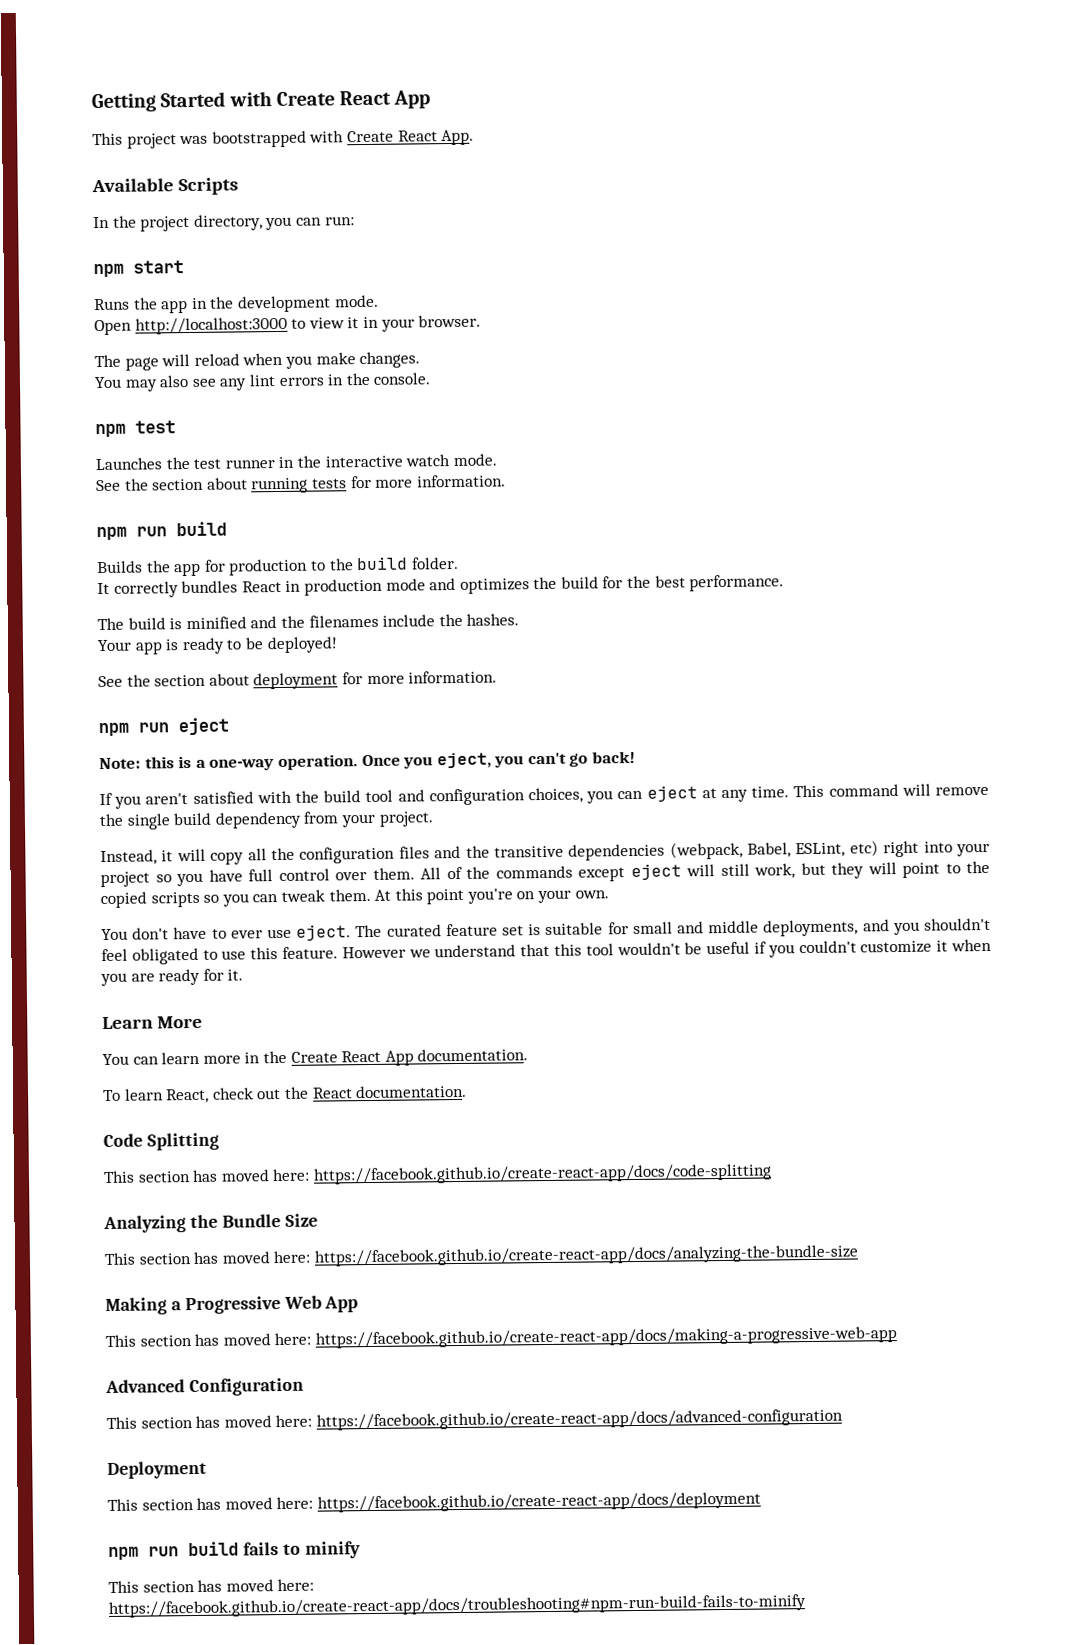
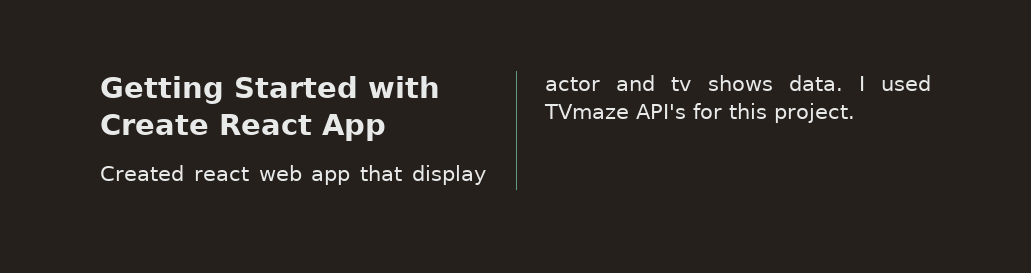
- This project was bootstrapped with Create React App.
- Available Scripts
- In the project directory, you can run:
- npm start
- Runs the app in the development mode.
- Open http://localhost:3000 to view it in your browser.
- The page will reload when you make changes.
- You may also see any lint errors in the console.
- npm test
- Launches the test runner in the interactive watch mode.
- See the section about running tests for more information.
- npm run build
- Builds the app for production to the build folder.
- It correctly bundles React in production mode and optimizes the build for the best performance.
- The build is minified and the filenames include the hashes.
- Your app is ready to be deployed!
- See the section about deployment for more information.
- npm run eject
- Note: this is a one-way operation. Once you eject, you can't go back!
- If you aren't satisfied with the build tool and configuration choices, you can eject at any time. This command will remove the single build dependency from your project.
- Instead, it will copy all the configuration files and the transitive dependencies (webpack, Babel, ESLint, etc) right into your project so you have full control over them. All of the commands except eject will still work, but they will point to the copied scripts so you can tweak them. At this point you're on your own.
- You don't have to ever use eject. The curated feature set is suitable for small and middle deployments, and you shouldn't feel obligated to use this feature. However we understand that this tool wouldn't be useful if you couldn't customize it when you are ready for it.
- Learn More
- You can learn more in the Create React App documentation.
- To learn React, check out the React documentation.
- Code Splitting
- This section has moved here: https://facebook.github.io/create-react-app/docs/code-splitting
- Analyzing the Bundle Size
- This section has moved here: https://facebook.github.io/create-react-app/docs/analyzing-the-bundle-size
- Making a Progressive Web App
- This section has moved here: https://facebook.github.io/create-react-app/docs/making-a-progressive-web-app
- Advanced Configuration
- This section has moved here: https://facebook.github.io/create-react-app/docs/advanced-configuration
- Deployment
- This section has moved here: https://facebook.github.io/create-react-app/docs/deployment
- npm run build fails to minify
- This section has moved here: https://facebook.github.io/create-react-app/docs/troubleshooting#npm-run-build-fails-to-minify
+ Created react web app that display actor and tv shows data. I used TVmaze API's for this project.

